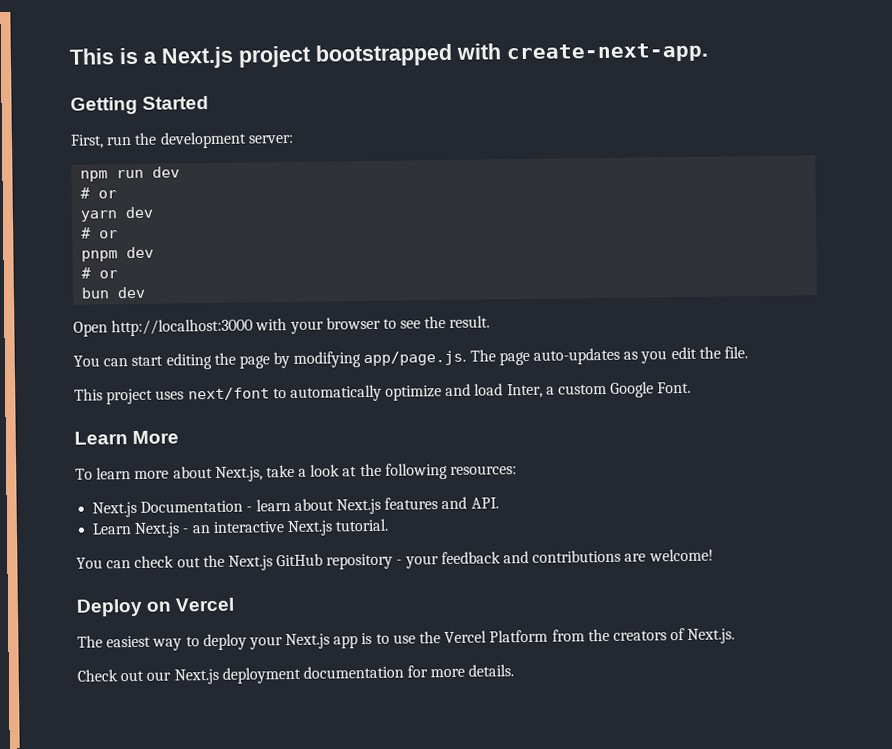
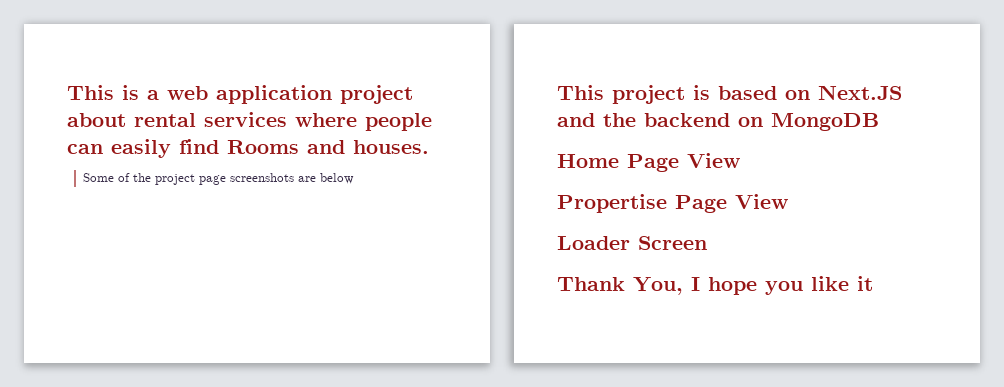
- This is a Next.js project bootstrapped with create-next-app.
- Getting Started
- First, run the development server:
- npm run dev
- # or
- yarn dev
- # or
- pnpm dev
- # or
- bun dev
- Open http://localhost:3000 with your browser to see the result.
- You can start editing the page by modifying app/page.js. The page auto-updates as you edit the file.
- This project uses next/font to automatically optimize and load Inter, a custom Google Font.
- Learn More
- To learn more about Next.js, take a look at the following resources:
- Next.js Documentation - learn about Next.js features and API.
- Learn Next.js - an interactive Next.js tutorial.
- You can check out the Next.js GitHub repository - your feedback and contributions are welcome!
- Deploy on Vercel
- The easiest way to deploy your Next.js app is to use the Vercel Platform from the creators of Next.js.
- Check out our Next.js deployment documentation for more details.
+ This is a web application project about rental services where people can easily find Rooms and houses.
+ Some of the project page screenshots are below
+ This project is based on Next.JS and the backend on MongoDB
+ Home Page View
+ Propertise Page View
+ Loader Screen
+ Thank You, I hope you like it

